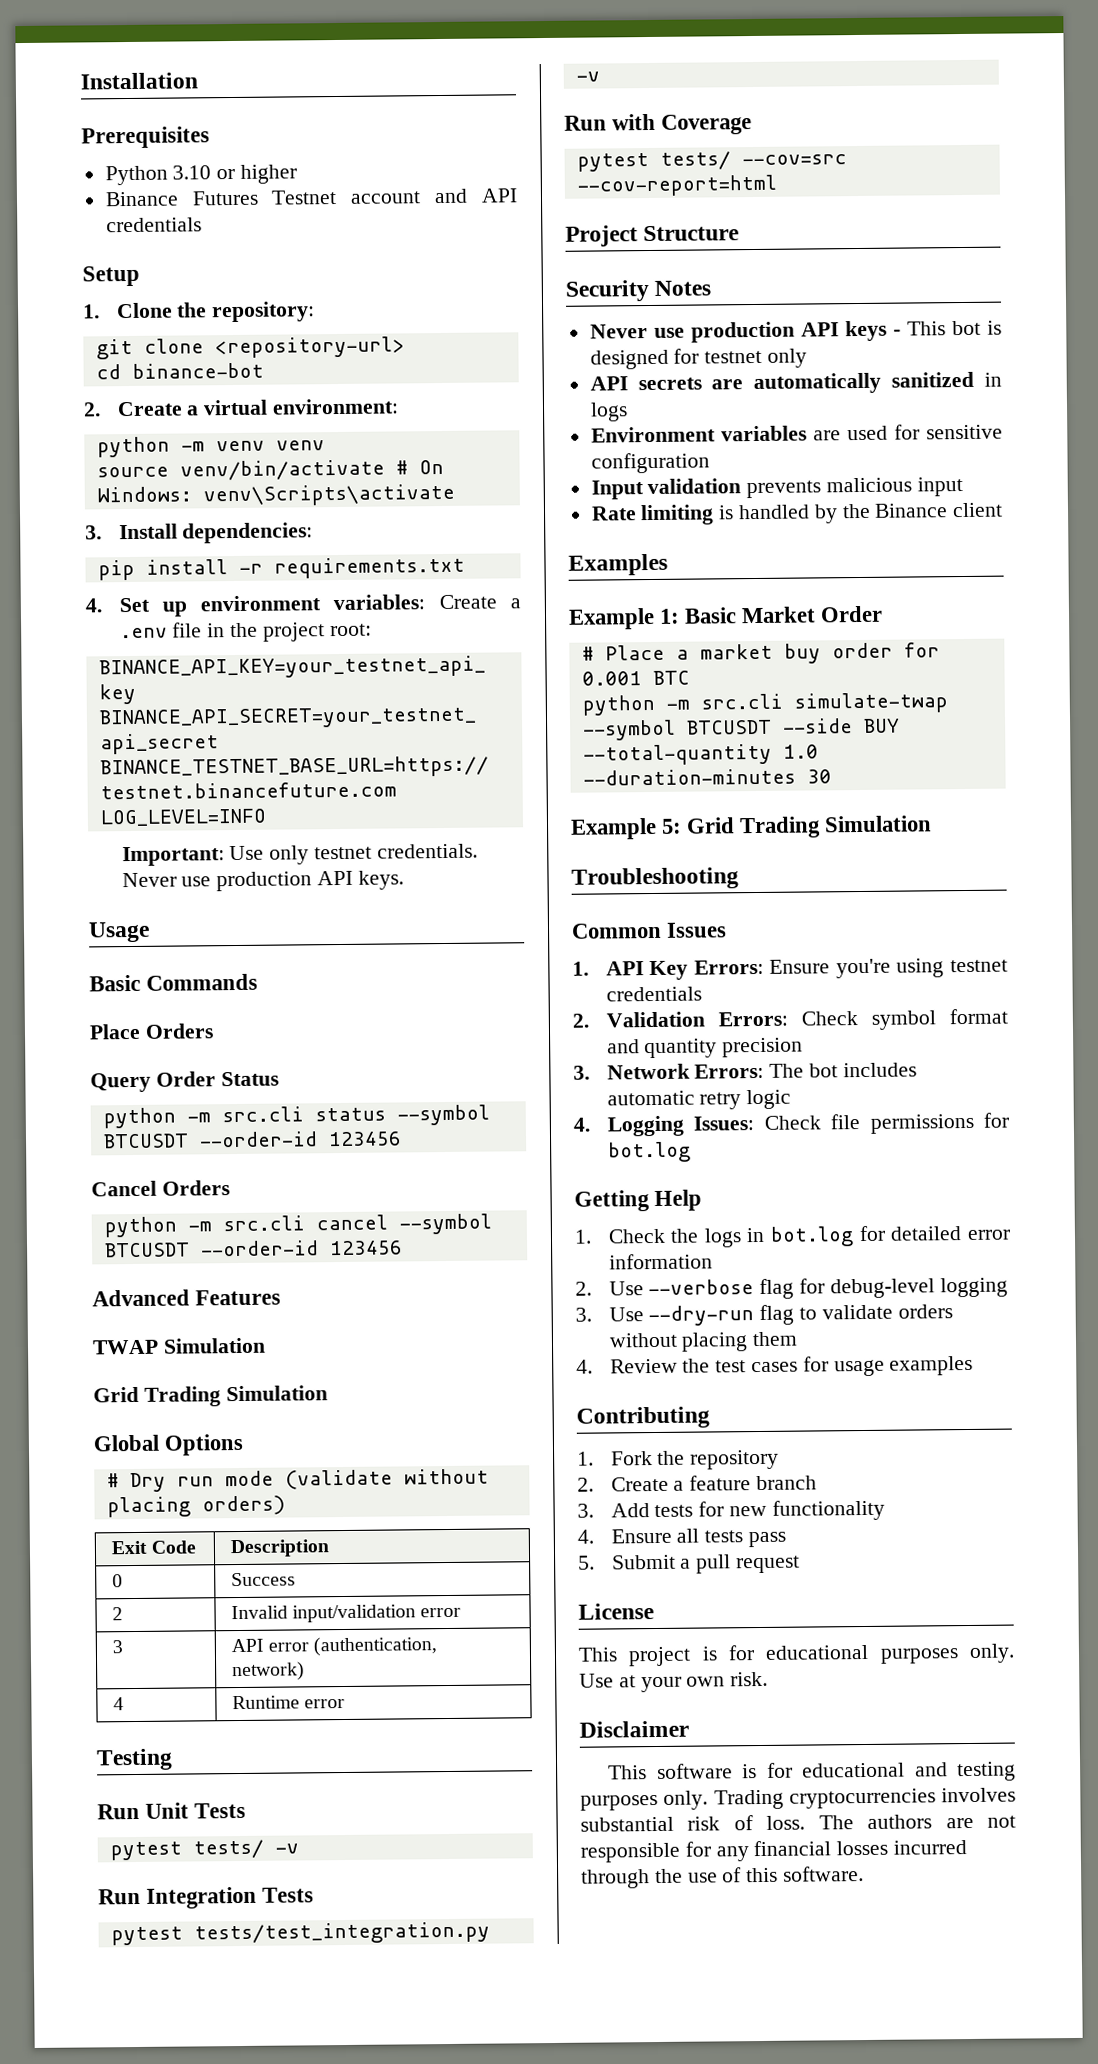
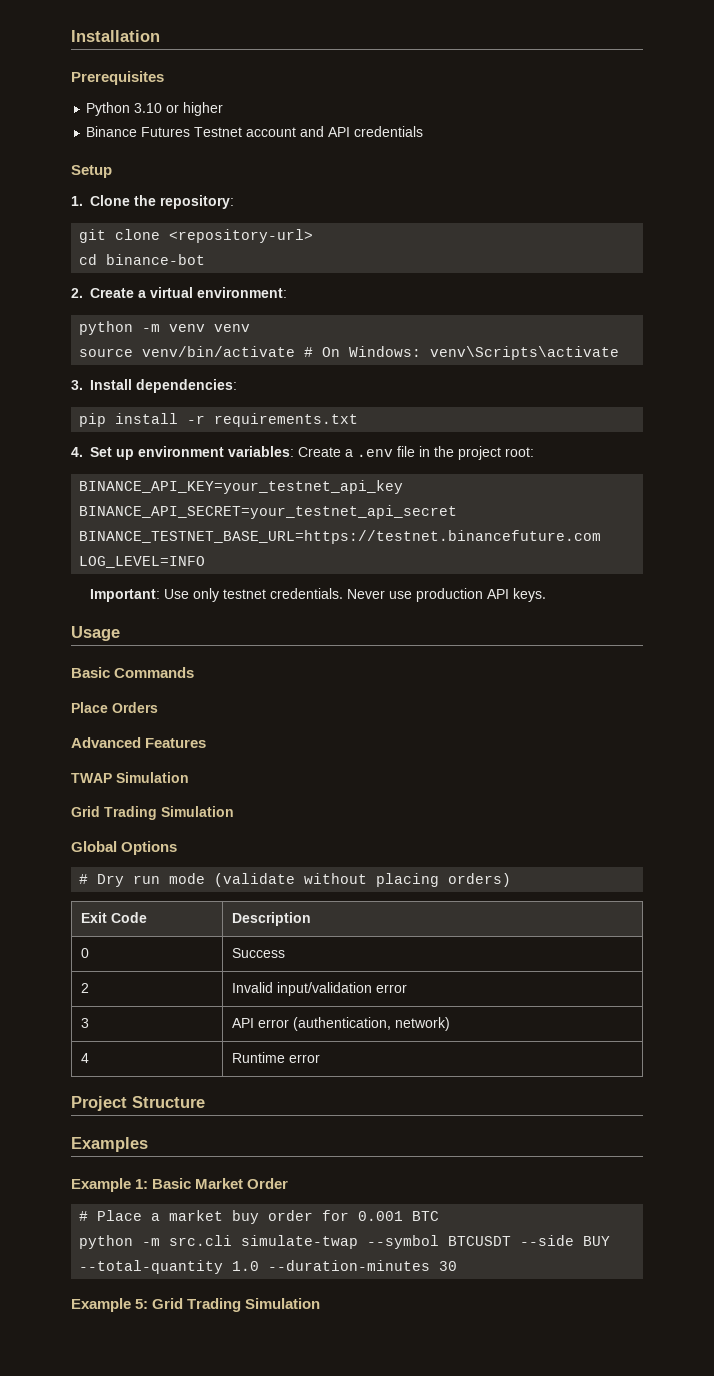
- Query Order Status
- python -m src.cli status --symbol BTCUSDT --order-id 123456
- Cancel Orders
- python -m src.cli cancel --symbol BTCUSDT --order-id 123456
- Testing
- Run Unit Tests
- pytest tests/ -v
- Run Integration Tests
- pytest tests/test_integration.py -v
- Run with Coverage
- pytest tests/ --cov=src --cov-report=html
  Project Structure
- Security Notes
- Never use production API keys - This bot is designed for testnet only
- API secrets are automatically sanitized in logs
- Environment variables are used for sensitive configuration
- Input validation prevents malicious input
- Rate limiting is handled by the Binance client
- Troubleshooting
- Common Issues
- 1. API Key Errors: Ensure you're using testnet credentials
- 2. Validation Errors: Check symbol format and quantity precision
- 3. Network Errors: The bot includes automatic retry logic
- 4. Logging Issues: Check file permissions for bot.log
- Getting Help
- 1. Check the logs in bot.log for detailed error information
- 2. Use --verbose flag for debug-level logging
- 3. Use --dry-run flag to validate orders without placing them
- 4. Review the test cases for usage examples
- Contributing
- 1. Fork the repository
- 2. Create a feature branch
- 3. Add tests for new functionality
- 4. Ensure all tests pass
- 5. Submit a pull request
- License
- This project is for educational purposes only. Use at your own risk.
- Disclaimer
- This software is for educational and testing purposes only. Trading cryptocurrencies involves substantial risk of loss. The authors are not responsible for any financial losses incurred through the use of this software.

